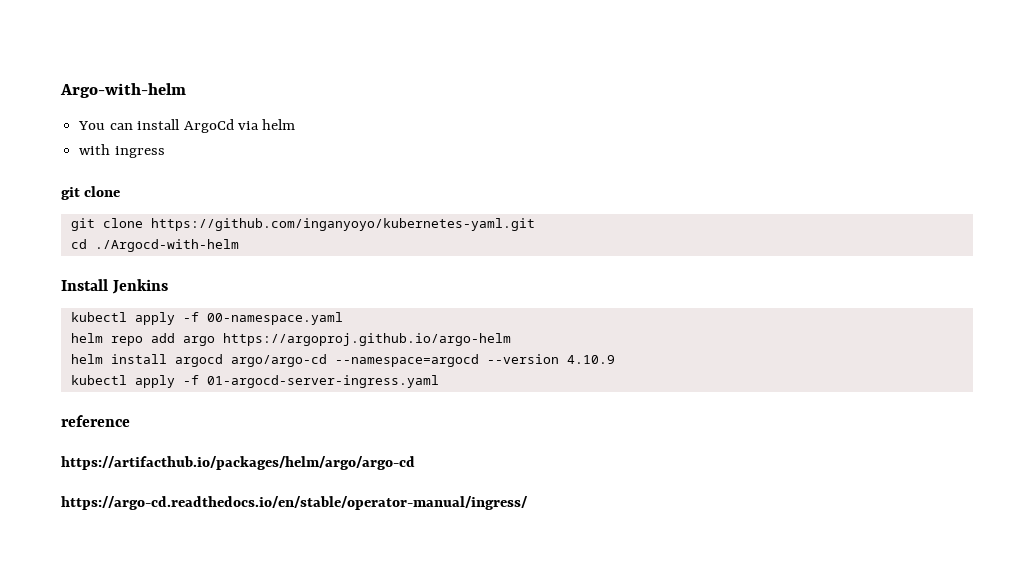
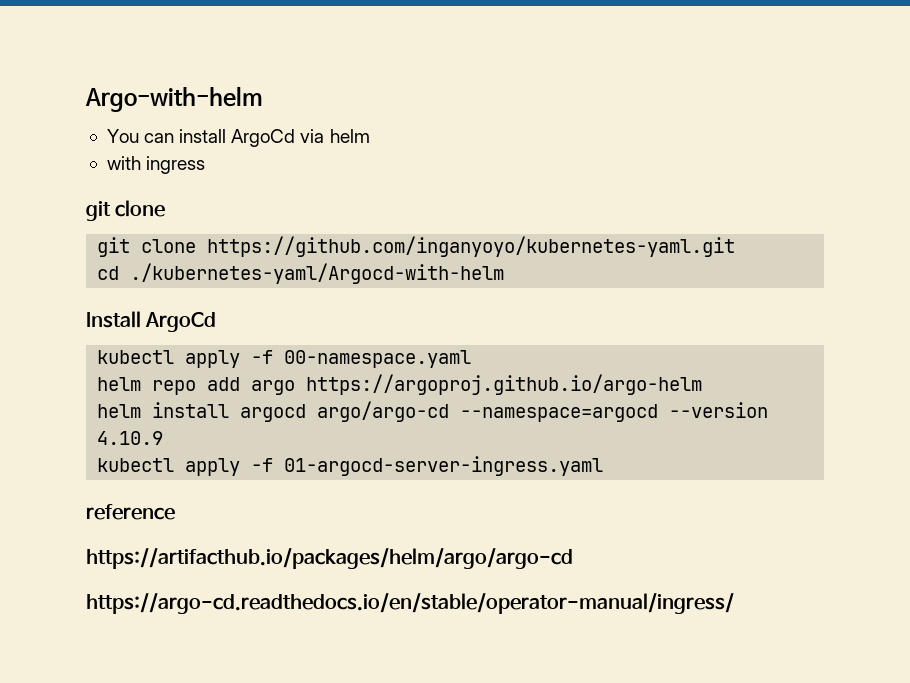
- cd ./Argocd-with-helm
+ cd ./kubernetes-yaml/Argocd-with-helm
- Install Jenkins
+ Install ArgoCd

